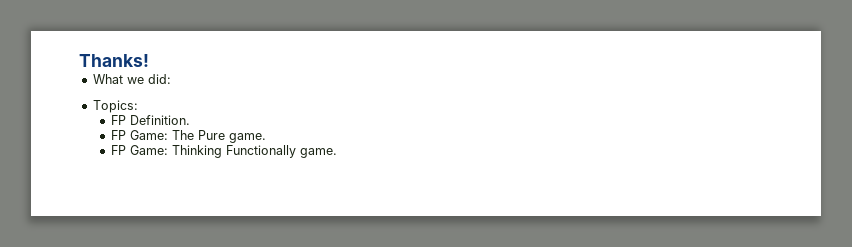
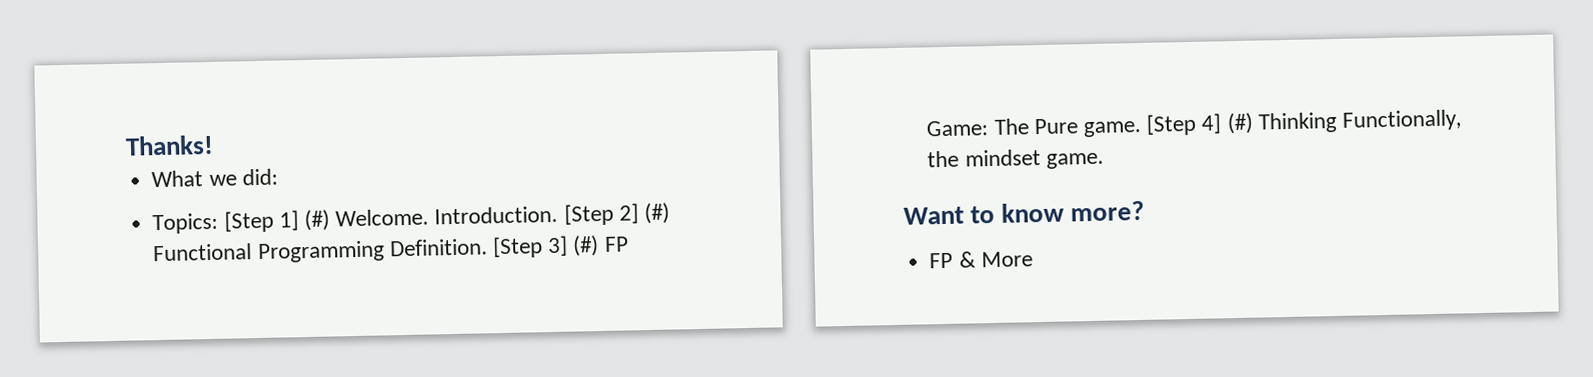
- Topics:
- FP Definition.
- FP Game: The Pure game.
- FP Game: Thinking Functionally game.
+ Topics: [Step 1] (#) Welcome. Introduction. [Step 2] (#) Functional Programming Definition. [Step 3] (#) FP Game: The Pure game. [Step 4] (#) Thinking Functionally, the mindset game.
+ Want to know more?
+ FP & More

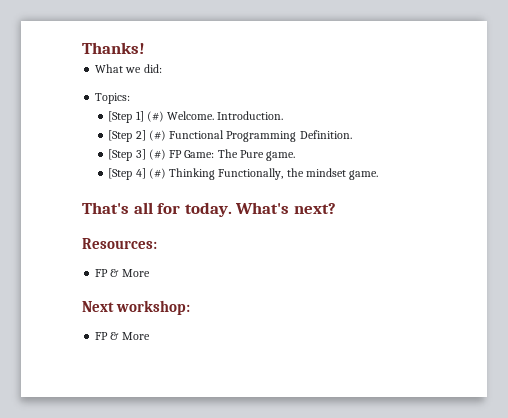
- Topics: [Step 1] (#) Welcome.
+ Topics:
+ [Step 1] (#) Welcome.
- Introduction. [Step 2] (#) Functional Programming Definition. [Step 3] (#) FP Game: The Pure game. [Step 4] (#) Thinking Functionally, the mindset game.
+ Introduction.
+ [Step 2] (#) Functional Programming Definition.
+ [Step 3] (#) FP Game: The Pure game.
+ [Step 4] (#) Thinking Functionally, the mindset game.
- Want to know more?
+ That's all for today. What's next?
+ Resources:
+ FP & More
+ Next workshop:

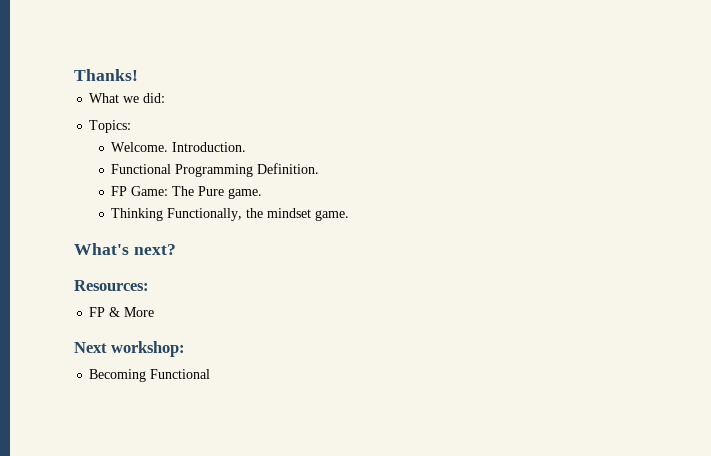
- [Step 1] (#) Welcome.
+ Welcome.
- [Step 2] (#) Functional Programming Definition.
+ Functional Programming Definition.
- [Step 3] (#) FP Game: The Pure game.
+ FP Game: The Pure game.
- [Step 4] (#) Thinking Functionally, the mindset game.
+ Thinking Functionally, the mindset game.
- That's all for today.
  Next workshop:
- FP & More
+ Becoming Functional

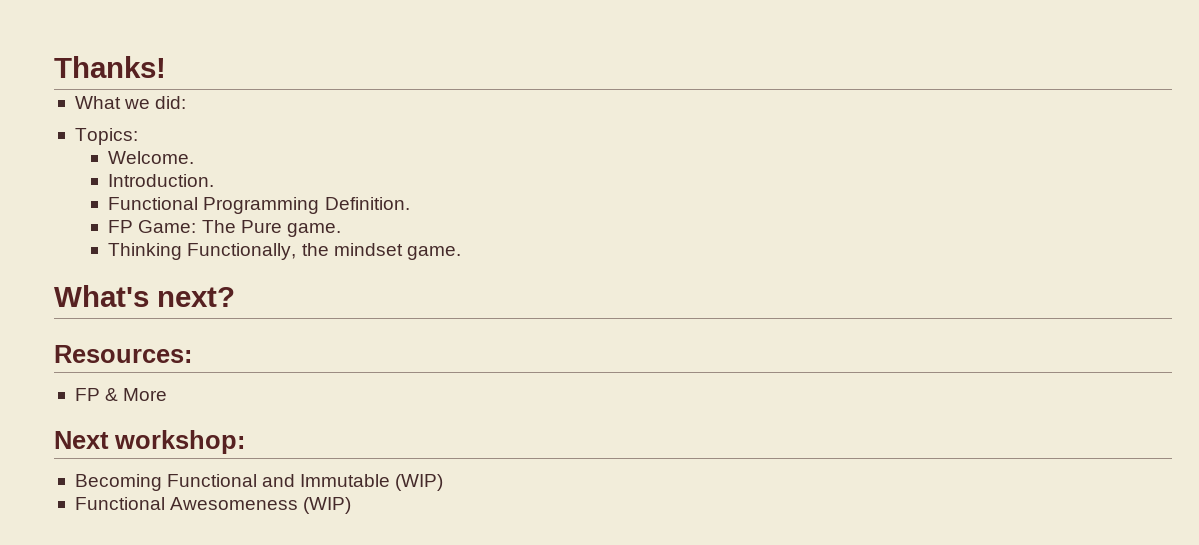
- Welcome. Introduction.
+ Welcome.
+ Introduction.
- Becoming Functional
+ Becoming Functional and Immutable (WIP)
+ Functional Awesomeness (WIP)

